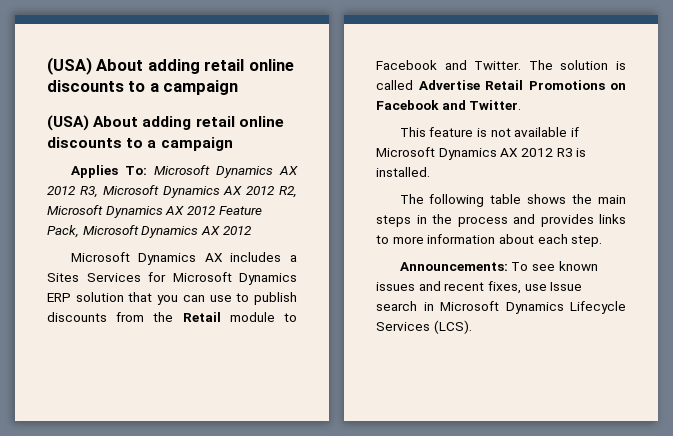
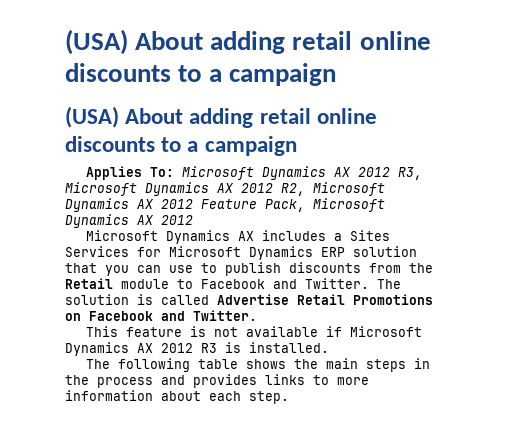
- Announcements: To see known issues and recent fixes, use Issue search in Microsoft Dynamics Lifecycle Services (LCS).

